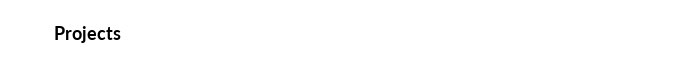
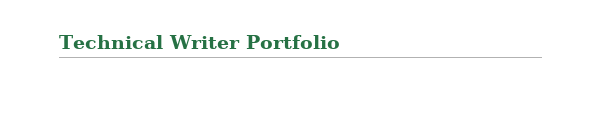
- Projects
+ Technical Writer Portfolio

